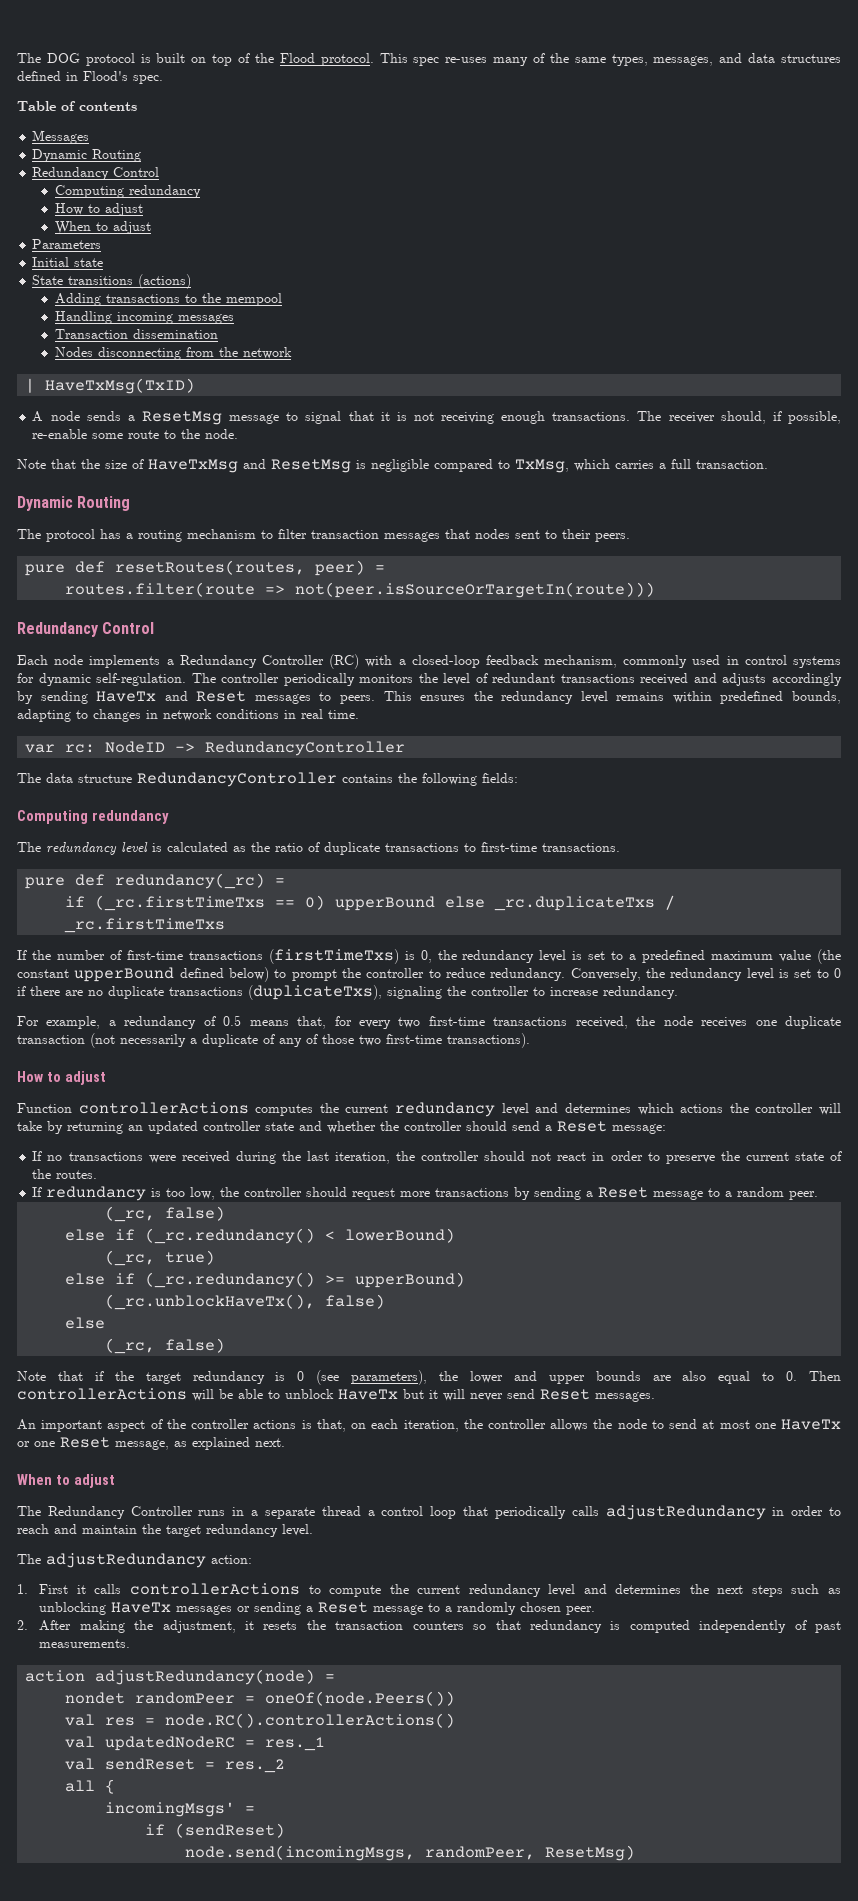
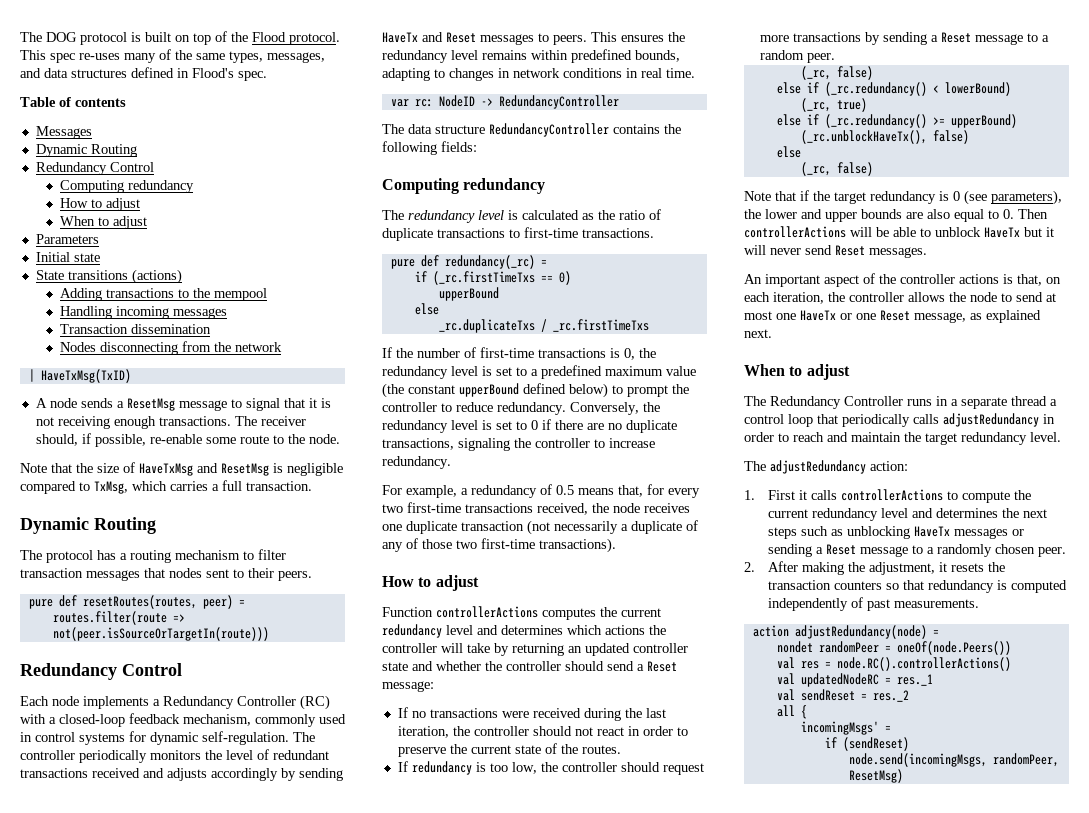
- if (_rc.firstTimeTxs == 0) upperBound else _rc.duplicateTxs / _rc.firstTimeTxs
+ if (_rc.firstTimeTxs == 0)
+ upperBound
+ else
+ _rc.duplicateTxs / _rc.firstTimeTxs
- If the number of first-time transactions (firstTimeTxs) is 0, the redundancy level is set to a predefined maximum value (the constant upperBound defined below) to prompt the controller to reduce redundancy.
+ If the number of first-time transactions is 0, the redundancy level is set to a predefined maximum value (the constant upperBound defined below) to prompt the controller to reduce redundancy.
- Conversely, the redundancy level is set to 0 if there are no duplicate transactions (duplicateTxs), signaling the controller to increase redundancy.
+ Conversely, the redundancy level is set to 0 if there are no duplicate transactions, signaling the controller to increase redundancy.

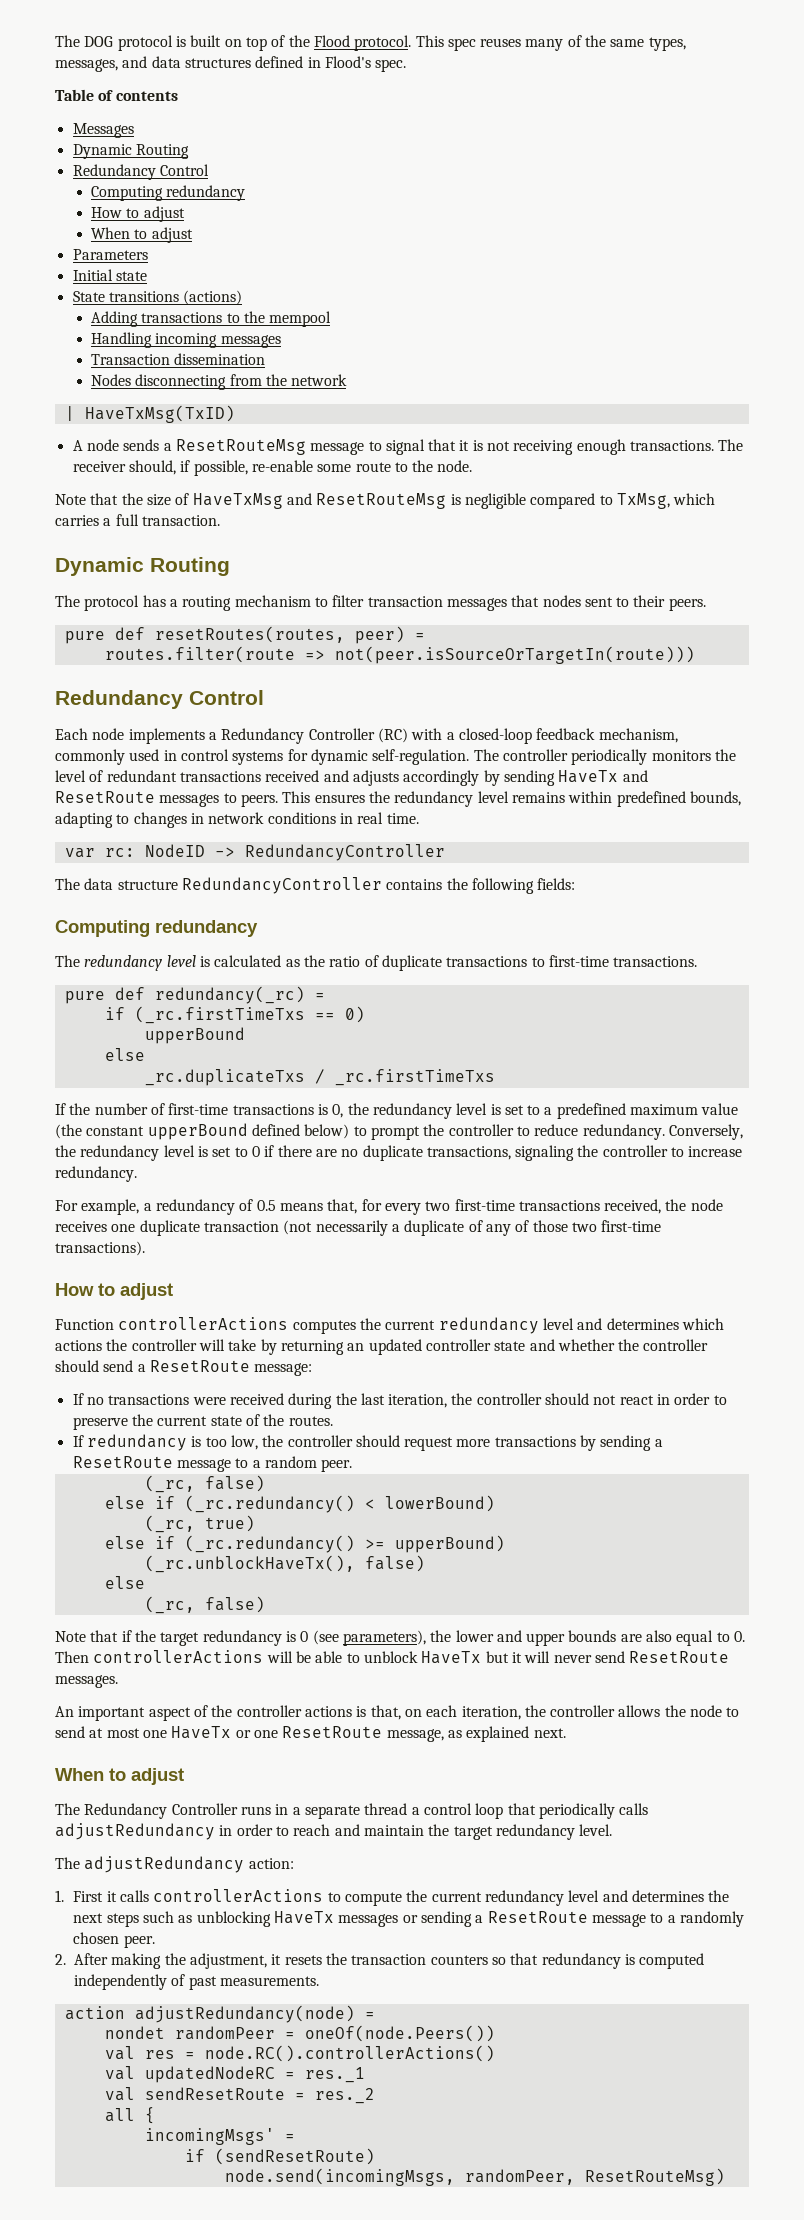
- This spec re-uses many of the same types, messages, and data structures defined in Flood's spec.
+ This spec reuses many of the same types, messages, and data structures defined in Flood's spec.
- A node sends a ResetMsg message to signal that it is not receiving enough transactions.
+ A node sends a ResetRouteMsg message to signal that it is not receiving enough transactions.
- Note that the size of HaveTxMsg and ResetMsg is negligible compared to TxMsg, which carries a full transaction.
+ Note that the size of HaveTxMsg and ResetRouteMsg is negligible compared to TxMsg, which carries a full transaction.
- The controller periodically monitors the level of redundant transactions received and adjusts accordingly by sending HaveTx and Reset messages to peers.
+ The controller periodically monitors the level of redundant transactions received and adjusts accordingly by sending HaveTx and ResetRoute messages to peers.
- Function controllerActions computes the current redundancy level and determines which actions the controller will take by returning an updated controller state and whether the controller should send a Reset message:
+ Function controllerActions computes the current redundancy level and determines which actions the controller will take by returning an updated controller state and whether the controller should send a ResetRoute message:
- If redundancy is too low, the controller should request more transactions by sending a Reset message to a random peer.
+ If redundancy is too low, the controller should request more transactions by sending a ResetRoute message to a random peer.
- Note that if the target redundancy is 0 (see parameters), the lower and upper bounds are also equal to 0. Then controllerActions will be able to unblock HaveTx but it will never send Reset messages.
+ Note that if the target redundancy is 0 (see parameters), the lower and upper bounds are also equal to 0. Then controllerActions will be able to unblock HaveTx but it will never send ResetRoute messages.
- An important aspect of the controller actions is that, on each iteration, the controller allows the node to send at most one HaveTx or one Reset message, as explained next.
+ An important aspect of the controller actions is that, on each iteration, the controller allows the node to send at most one HaveTx or one ResetRoute message, as explained next.
- 1. First it calls controllerActions to compute the current redundancy level and determines the next steps such as unblocking HaveTx messages or sending a Reset message to a randomly chosen peer.
+ 1. First it calls controllerActions to compute the current redundancy level and determines the next steps such as unblocking HaveTx messages or sending a ResetRoute message to a randomly chosen peer.
- val sendReset = res._2
+ val sendResetRoute = res._2
- if (sendReset)
+ if (sendResetRoute)
- node.send(incomingMsgs, randomPeer, ResetMsg)
+ node.send(incomingMsgs, randomPeer, ResetRouteMsg)

